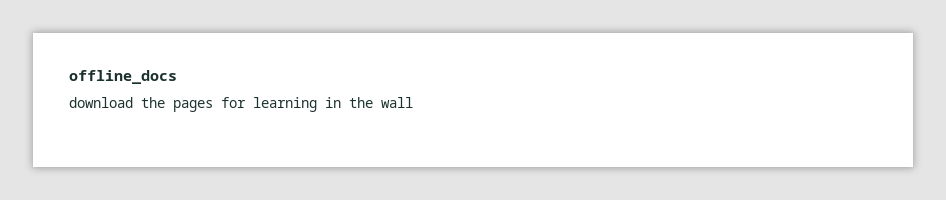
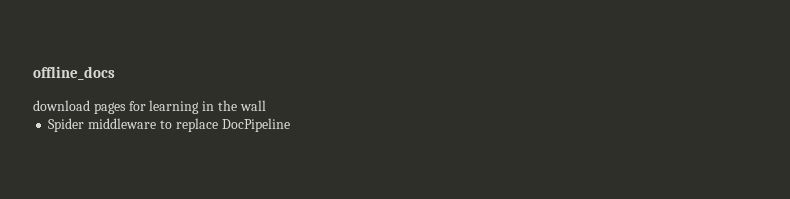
- download the pages for learning in the wall
+ download pages for learning in the wall
+ Spider middleware to replace DocPipeline

